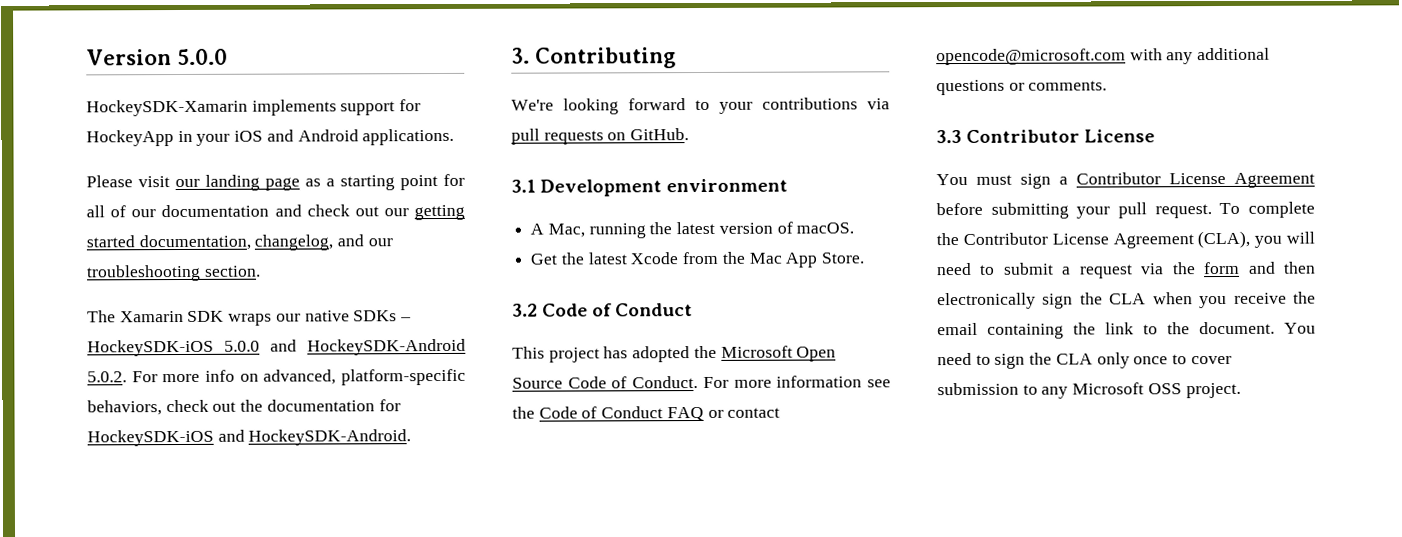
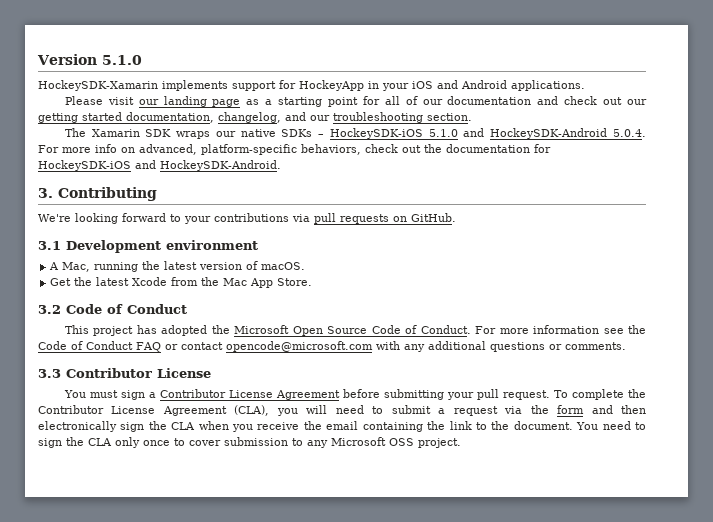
- Version 5.0.0
+ Version 5.1.0
- The Xamarin SDK wraps our native SDKs – HockeySDK-iOS 5.0.0 and HockeySDK-Android 5.0.2. For more info on advanced, platform-specific behaviors, check out the documentation for HockeySDK-iOS and HockeySDK-Android.
+ The Xamarin SDK wraps our native SDKs – HockeySDK-iOS 5.1.0 and HockeySDK-Android 5.0.4. For more info on advanced, platform-specific behaviors, check out the documentation for HockeySDK-iOS and HockeySDK-Android.

